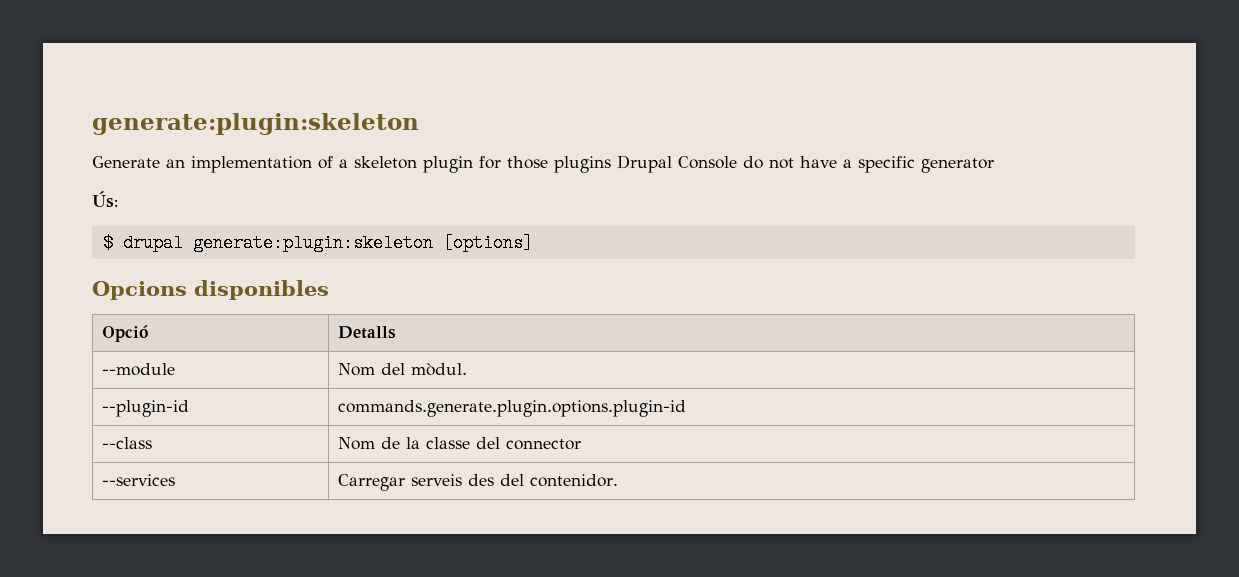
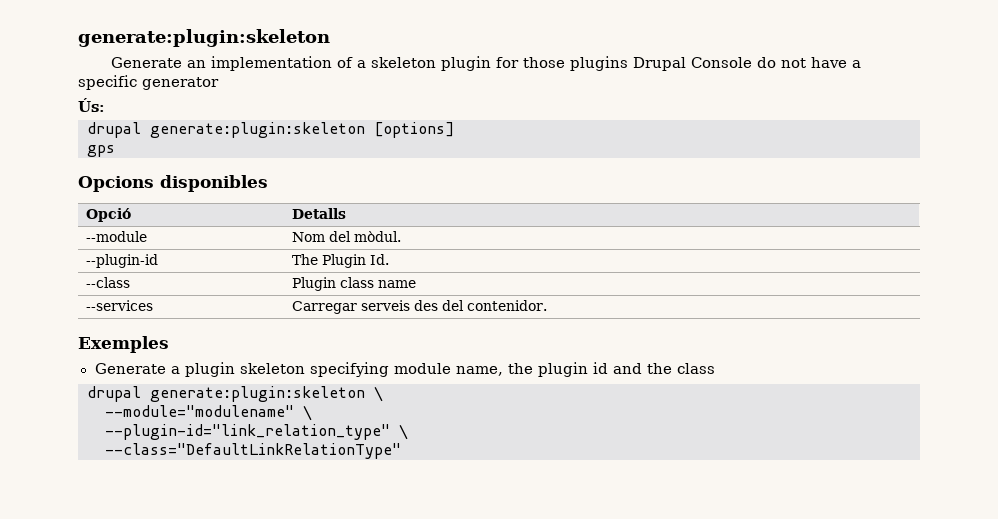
- $ drupal generate:plugin:skeleton [options]
+ drupal generate:plugin:skeleton [options]
+ gps
- --plugin-id | commands.generate.plugin.options.plugin-id
- --class | Nom de la classe del connector
+ --plugin-id | The Plugin Id.
+ --class | Plugin class name
+ Exemples
+ Generate a plugin skeleton specifying module name, the plugin id and the class
+ drupal generate:plugin:skeleton \
+ --module="modulename" \
+ --plugin-id="link_relation_type" \
+ --class="DefaultLinkRelationType"

